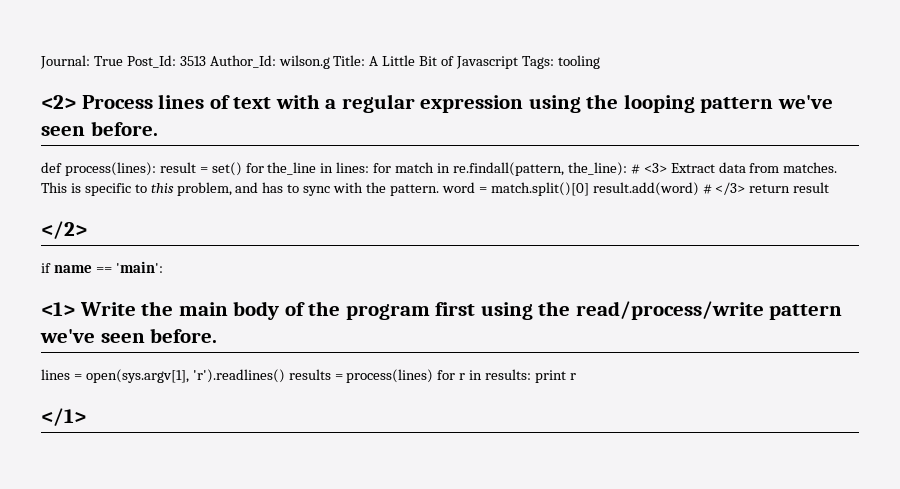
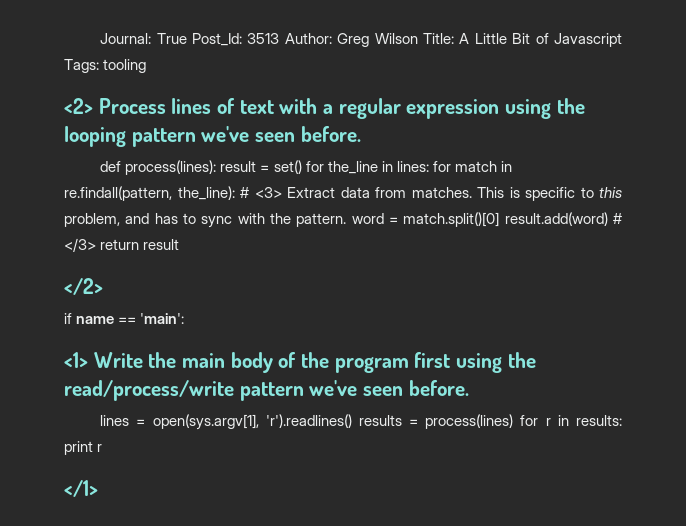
- Journal: True Post_Id: 3513 Author_Id: wilson.g Title: A Little Bit of Javascript Tags: tooling
+ Journal: True Post_Id: 3513 Author: Greg Wilson Title: A Little Bit of Javascript Tags: tooling

